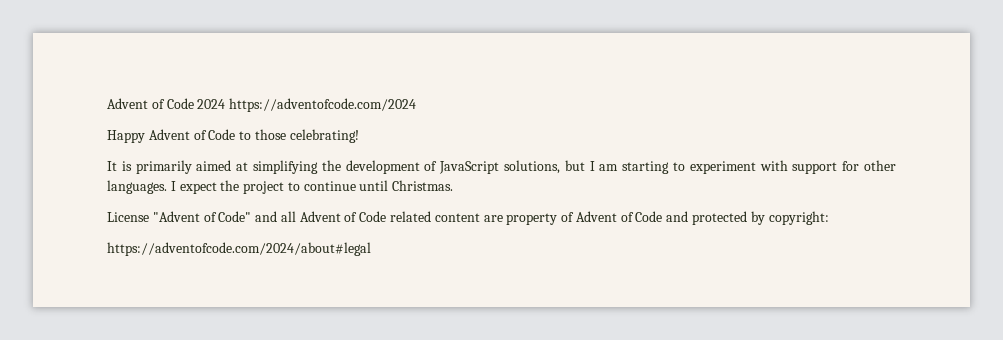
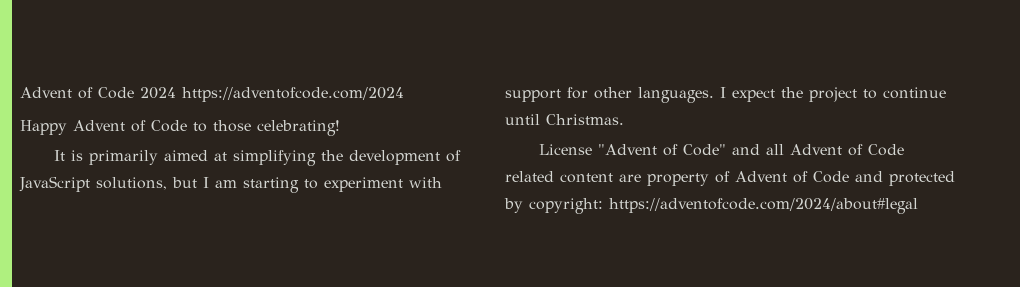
- License "Advent of Code" and all Advent of Code related content are property of Advent of Code and protected by copyright:
- https://adventofcode.com/2024/about#legal
+ License "Advent of Code" and all Advent of Code related content are property of Advent of Code and protected by copyright: https://adventofcode.com/2024/about#legal

